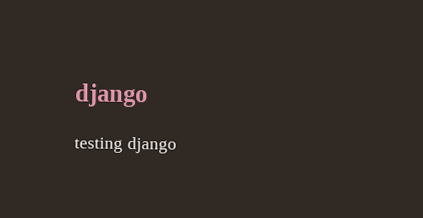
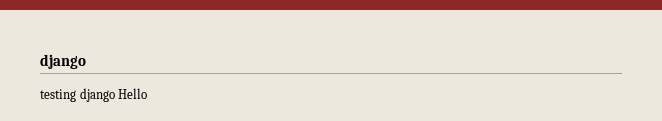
- testing django
+ testing django Hello

